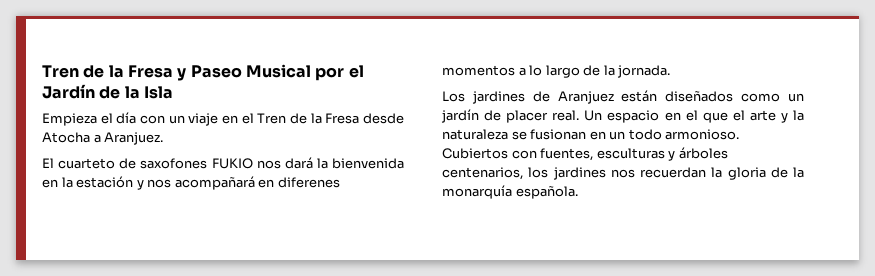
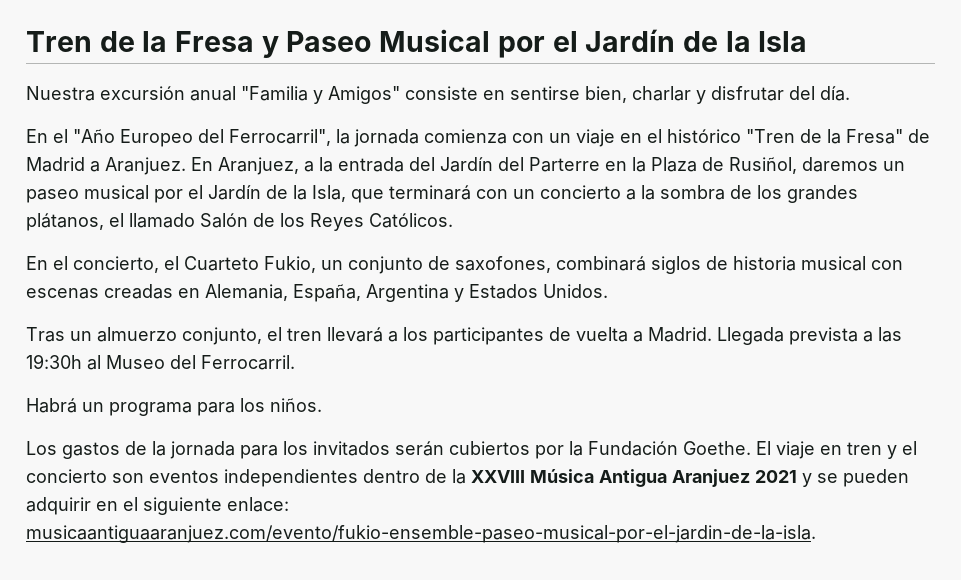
- Empieza el día con un viaje en el Tren de la Fresa desde Atocha a Aranjuez.
- El cuarteto de saxofones FUKIO nos dará la bienvenida en la estación y nos acompañará en diferenes momentos a lo largo de la jornada.
- Los jardines de Aranjuez están diseñados como un jardín de placer real. Un espacio en el que el arte y la naturaleza se fusionan en un todo armonioso. Cubiertos con fuentes, esculturas y árboles centenarios, los jardines nos recuerdan la gloria de la monarquía española.
+ Nuestra excursión anual "Familia y Amigos" consiste en sentirse bien, charlar y disfrutar del día.
+ En el "Año Europeo del Ferrocarril", la jornada comienza con un viaje en el histórico "Tren de la Fresa" de Madrid a Aranjuez. En Aranjuez, a la entrada del Jardín del Parterre en la Plaza de Rusiñol, daremos un paseo musical por el Jardín de la Isla, que terminará con un concierto a la sombra de los grandes plátanos, el llamado Salón de los Reyes Católicos.
+ En el concierto, el Cuarteto Fukio, un conjunto de saxofones, combinará siglos de historia musical con escenas creadas en Alemania, España, Argentina y Estados Unidos.
+ Tras un almuerzo conjunto, el tren llevará a los participantes de vuelta a Madrid. Llegada prevista a las 19:30h al Museo del Ferrocarril.
+ Habrá un programa para los niños.
+ Los gastos de la jornada para los invitados serán cubiertos por la Fundación Goethe. El viaje en tren y el concierto son eventos independientes dentro de la XXVIII Música Antigua Aranjuez 2021 y se pueden adquirir en el siguiente enlace: musicaantiguaaranjuez.com/evento/fukio-ensemble-paseo-musical-por-el-jardin-de-la-isla.

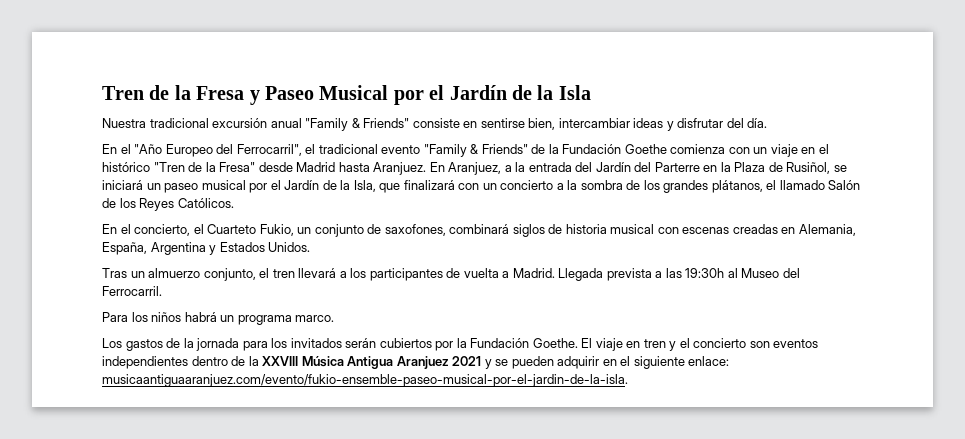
- Nuestra excursión anual "Familia y Amigos" consiste en sentirse bien, charlar y disfrutar del día.
+ Nuestra tradicional excursión anual "Family & Friends" consiste en sentirse bien, intercambiar ideas y disfrutar del día.
- En el "Año Europeo del Ferrocarril", la jornada comienza con un viaje en el histórico "Tren de la Fresa" de Madrid a Aranjuez.
+ En el "Año Europeo del Ferrocarril", el tradicional evento "Family & Friends" de la Fundación Goethe comienza con un viaje en el histórico "Tren de la Fresa" desde Madrid hasta Aranjuez.
- En Aranjuez, a la entrada del Jardín del Parterre en la Plaza de Rusiñol, daremos un paseo musical por el Jardín de la Isla, que terminará con un concierto a la sombra de los grandes plátanos, el llamado Salón de los Reyes Católicos.
+ En Aranjuez, a la entrada del Jardín del Parterre en la Plaza de Rusiñol, se iniciará un paseo musical por el Jardín de la Isla, que finalizará con un concierto a la sombra de los grandes plátanos, el llamado Salón de los Reyes Católicos.
- Habrá un programa para los niños.
+ Para los niños habrá un programa marco.

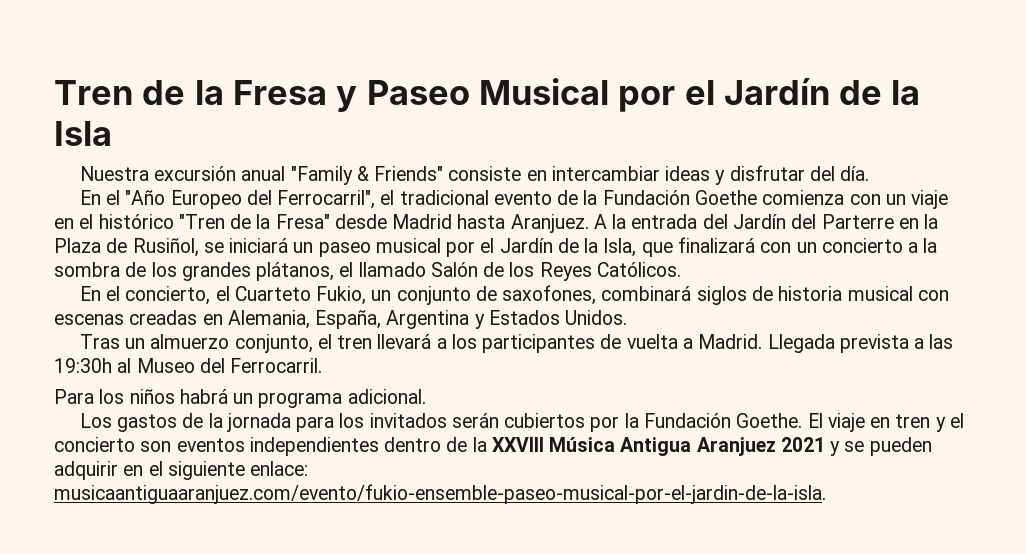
- Nuestra tradicional excursión anual "Family & Friends" consiste en sentirse bien, intercambiar ideas y disfrutar del día.
+ Nuestra excursión anual "Family & Friends" consiste en intercambiar ideas y disfrutar del día.
- En el "Año Europeo del Ferrocarril", el tradicional evento "Family & Friends" de la Fundación Goethe comienza con un viaje en el histórico "Tren de la Fresa" desde Madrid hasta Aranjuez.
+ En el "Año Europeo del Ferrocarril", el tradicional evento de la Fundación Goethe comienza con un viaje en el histórico "Tren de la Fresa" desde Madrid hasta Aranjuez.
- En Aranjuez, a la entrada del Jardín del Parterre en la Plaza de Rusiñol, se iniciará un paseo musical por el Jardín de la Isla, que finalizará con un concierto a la sombra de los grandes plátanos, el llamado Salón de los Reyes Católicos.
+ A la entrada del Jardín del Parterre en la Plaza de Rusiñol, se iniciará un paseo musical por el Jardín de la Isla, que finalizará con un concierto a la sombra de los grandes plátanos, el llamado Salón de los Reyes Católicos.
- Para los niños habrá un programa marco.
+ Para los niños habrá un programa adicional.

